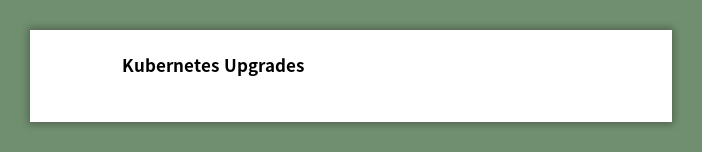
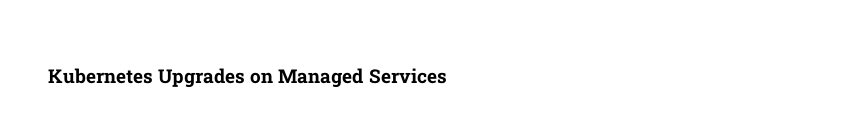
- Kubernetes Upgrades
+ Kubernetes Upgrades on Managed Services

